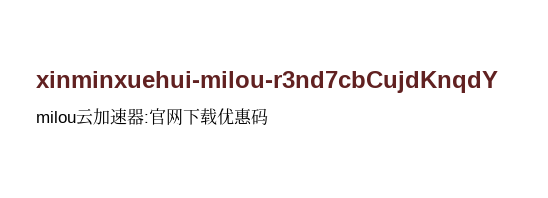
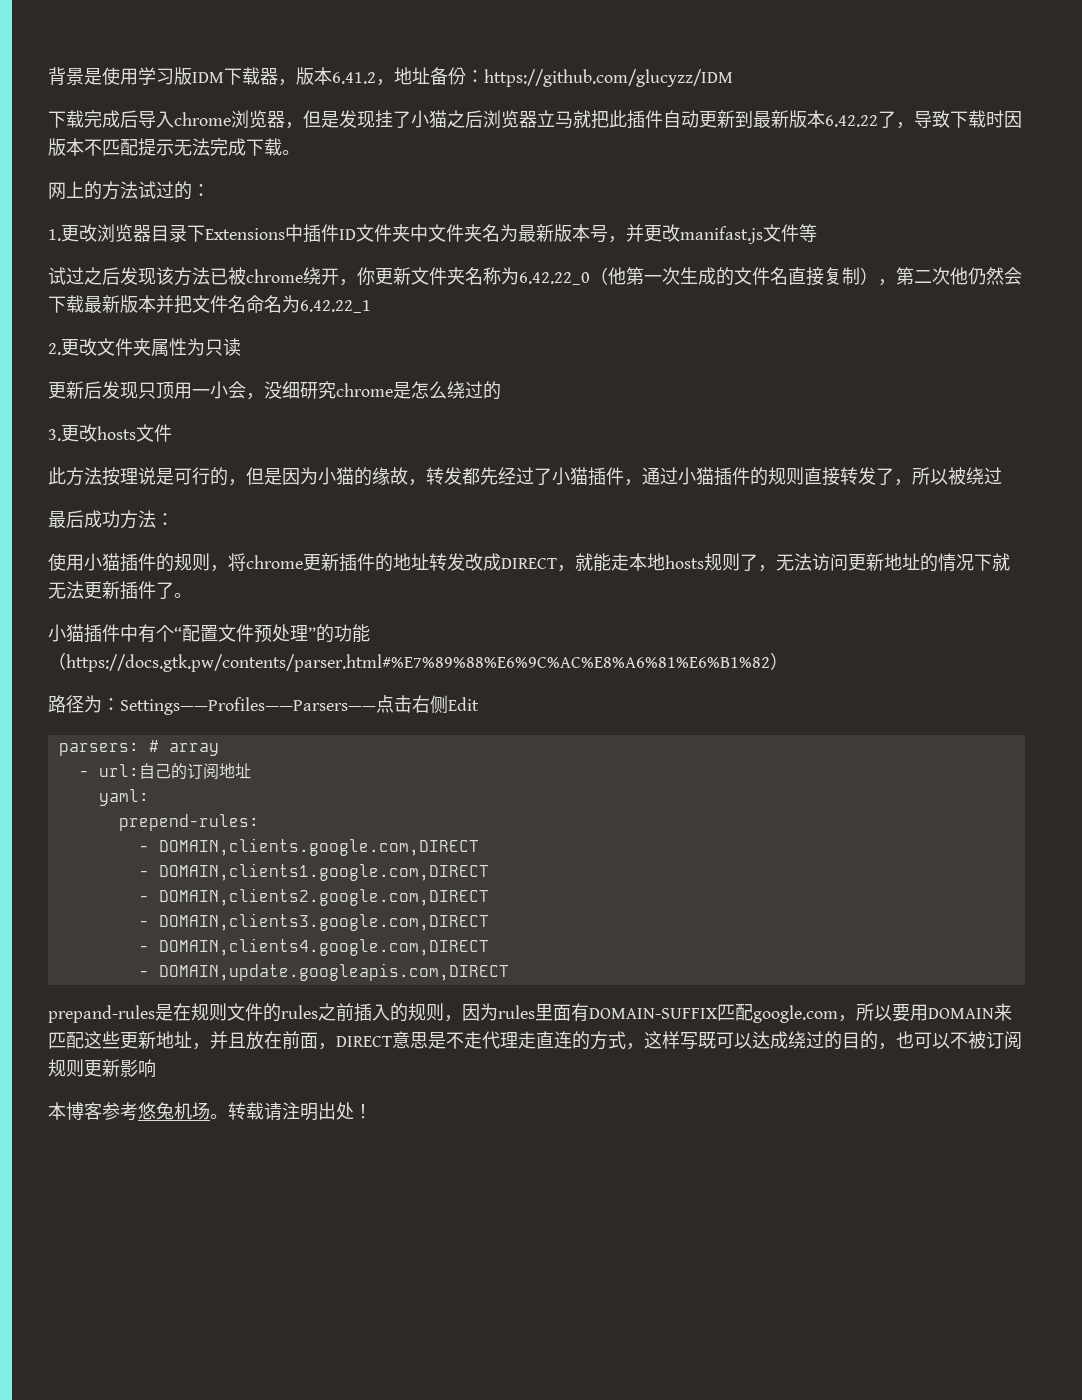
- xinminxuehui-milou-r3nd7cbCujdKnqdY
- milou云加速器:官网下载优惠码
+ 背景是使用学习版IDM下载器，版本6.41.2，地址备份：https://github.com/glucyzz/IDM
+ 下载完成后导入chrome浏览器，但是发现挂了小猫之后浏览器立马就把此插件自动更新到最新版本6.42.22了，导致下载时因版本不匹配提示无法完成下载。
+ 网上的方法试过的：
+ 1.更改浏览器目录下Extensions中插件ID文件夹中文件夹名为最新版本号，并更改manifast.js文件等
+ 试过之后发现该方法已被chrome绕开，你更新文件夹名称为6.42.22_0（他第一次生成的文件名直接复制），第二次他仍然会下载最新版本并把文件名命名为6.42.22_1
+ 2.更改文件夹属性为只读
+ 更新后发现只顶用一小会，没细研究chrome是怎么绕过的
+ 3.更改hosts文件
+ 此方法按理说是可行的，但是因为小猫的缘故，转发都先经过了小猫插件，通过小猫插件的规则直接转发了，所以被绕过
+ 最后成功方法：
+ 使用小猫插件的规则，将chrome更新插件的地址转发改成DIRECT，就能走本地hosts规则了，无法访问更新地址的情况下就无法更新插件了。
+ 小猫插件中有个“配置文件预处理”的功能（https://docs.gtk.pw/contents/parser.html#%E7%89%88%E6%9C%AC%E8%A6%81%E6%B1%82）
+ 路径为：Settings——Profiles——Parsers——点击右侧Edit
+ parsers: # array
+ - url:自己的订阅地址
+ yaml:
+ prepend-rules:
+ - DOMAIN,clients.google.com,DIRECT
+ - DOMAIN,clients1.google.com,DIRECT
+ - DOMAIN,clients2.google.com,DIRECT
+ - DOMAIN,clients3.google.com,DIRECT
+ - DOMAIN,clients4.google.com,DIRECT
+ - DOMAIN,update.googleapis.com,DIRECT
+ prepand-rules是在规则文件的rules之前插入的规则，因为rules里面有DOMAIN-SUFFIX匹配google.com，所以要用DOMAIN来匹配这些更新地址，并且放在前面，DIRECT意思是不走代理走直连的方式，这样写既可以达成绕过的目的，也可以不被订阅规则更新影响
+ 本博客参考悠兔机场。转载请注明出处！

